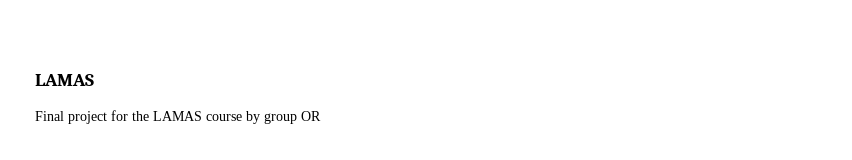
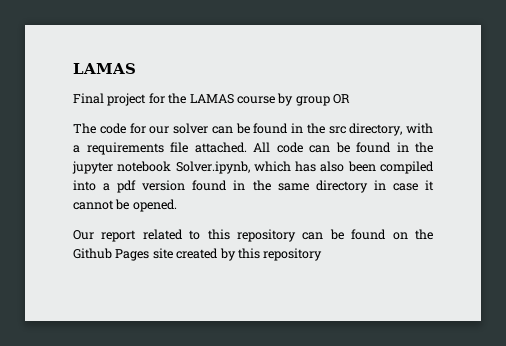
+ The code for our solver can be found in the src directory, with a requirements file attached. All code can be found in the jupyter notebook Solver.ipynb, which has also been compiled into a pdf version found in the same directory in case it cannot be opened.
+ Our report related to this repository can be found on the Github Pages site created by this repository

